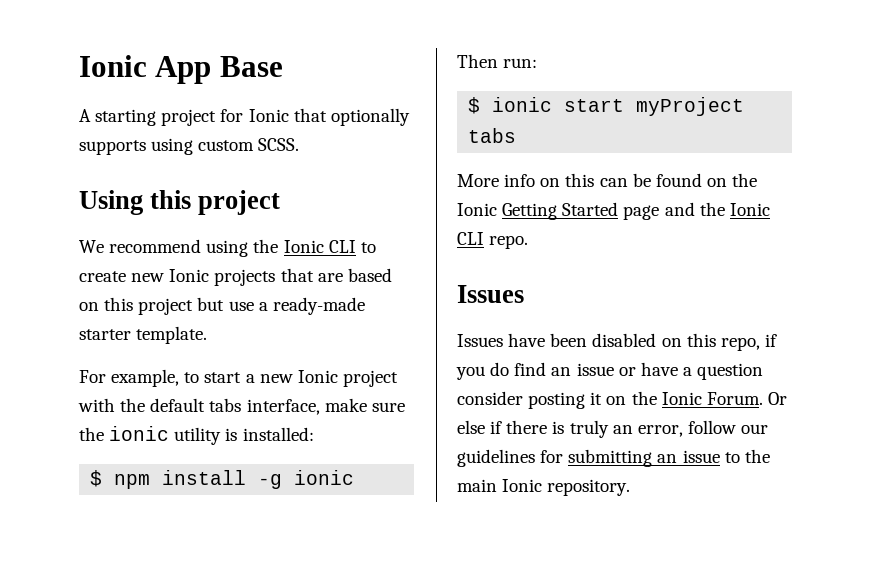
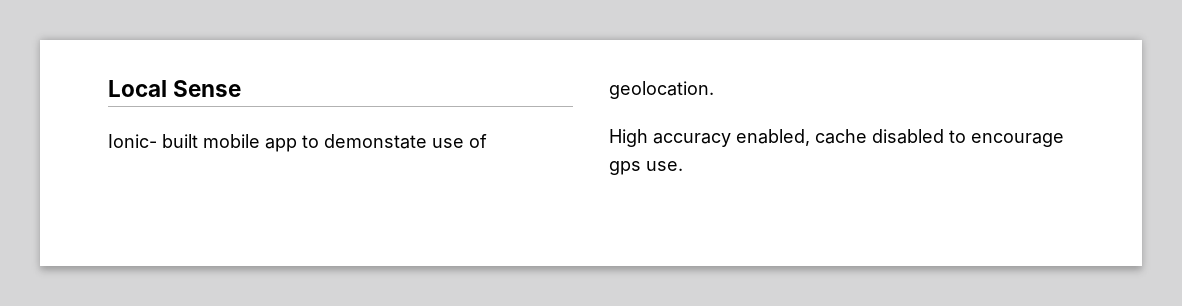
- Ionic App Base
- A starting project for Ionic that optionally supports using custom SCSS.
- Using this project
- We recommend using the Ionic CLI to create new Ionic projects that are based on this project but use a ready-made starter template.
- For example, to start a new Ionic project with the default tabs interface, make sure the ionic utility is installed:
- $ npm install -g ionic
- Then run:
- $ ionic start myProject tabs
- More info on this can be found on the Ionic Getting Started page and the Ionic CLI repo.
- Issues
- Issues have been disabled on this repo, if you do find an issue or have a question consider posting it on the Ionic Forum. Or else if there is truly an error, follow our guidelines for submitting an issue to the main Ionic repository.
+ Local Sense
+ Ionic- built mobile app to demonstate use of geolocation.
+ High accuracy enabled, cache disabled to encourage gps use.

